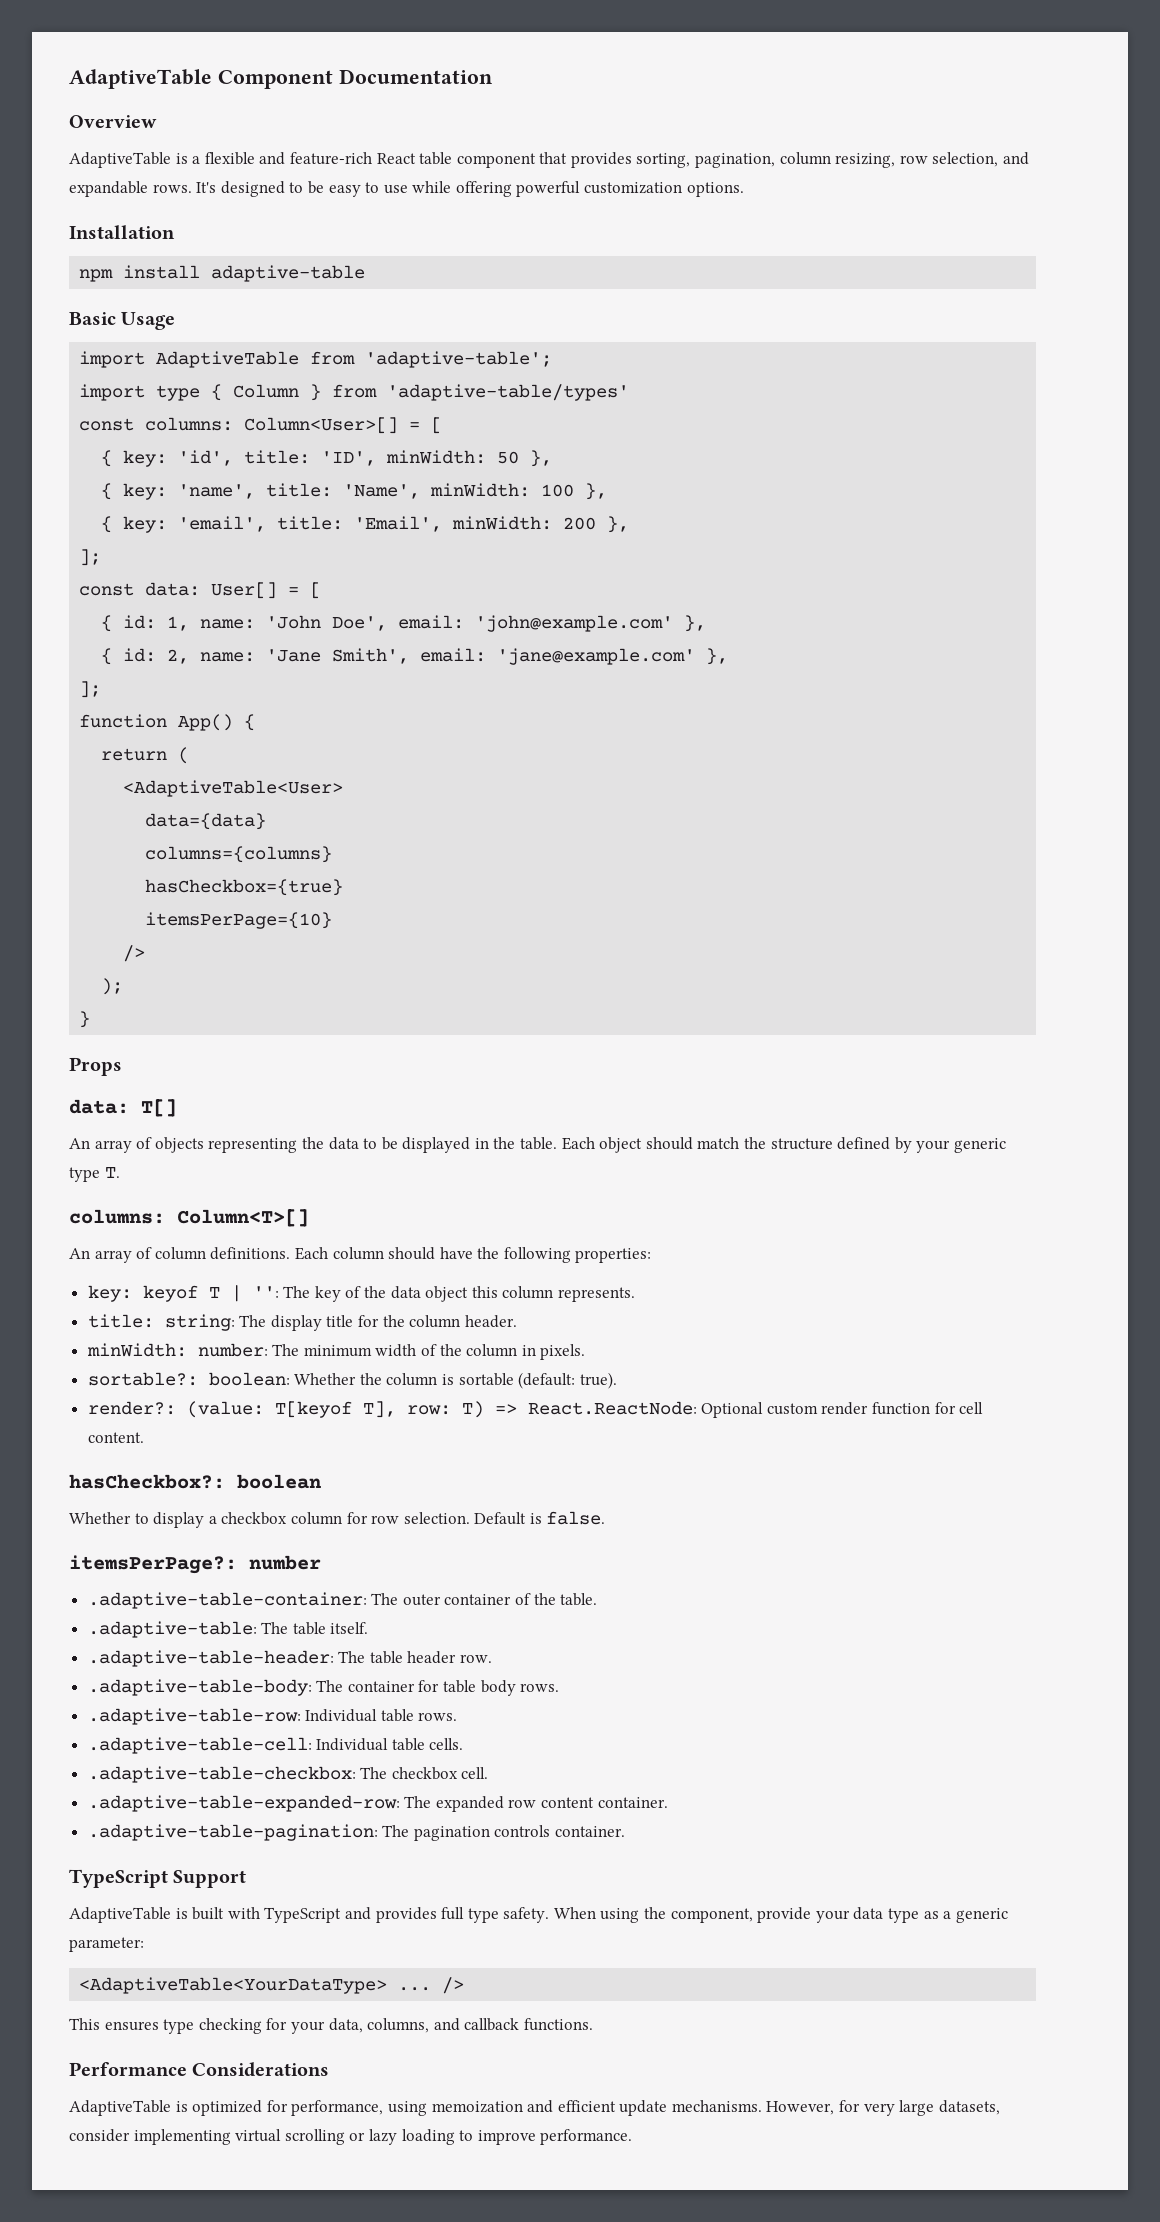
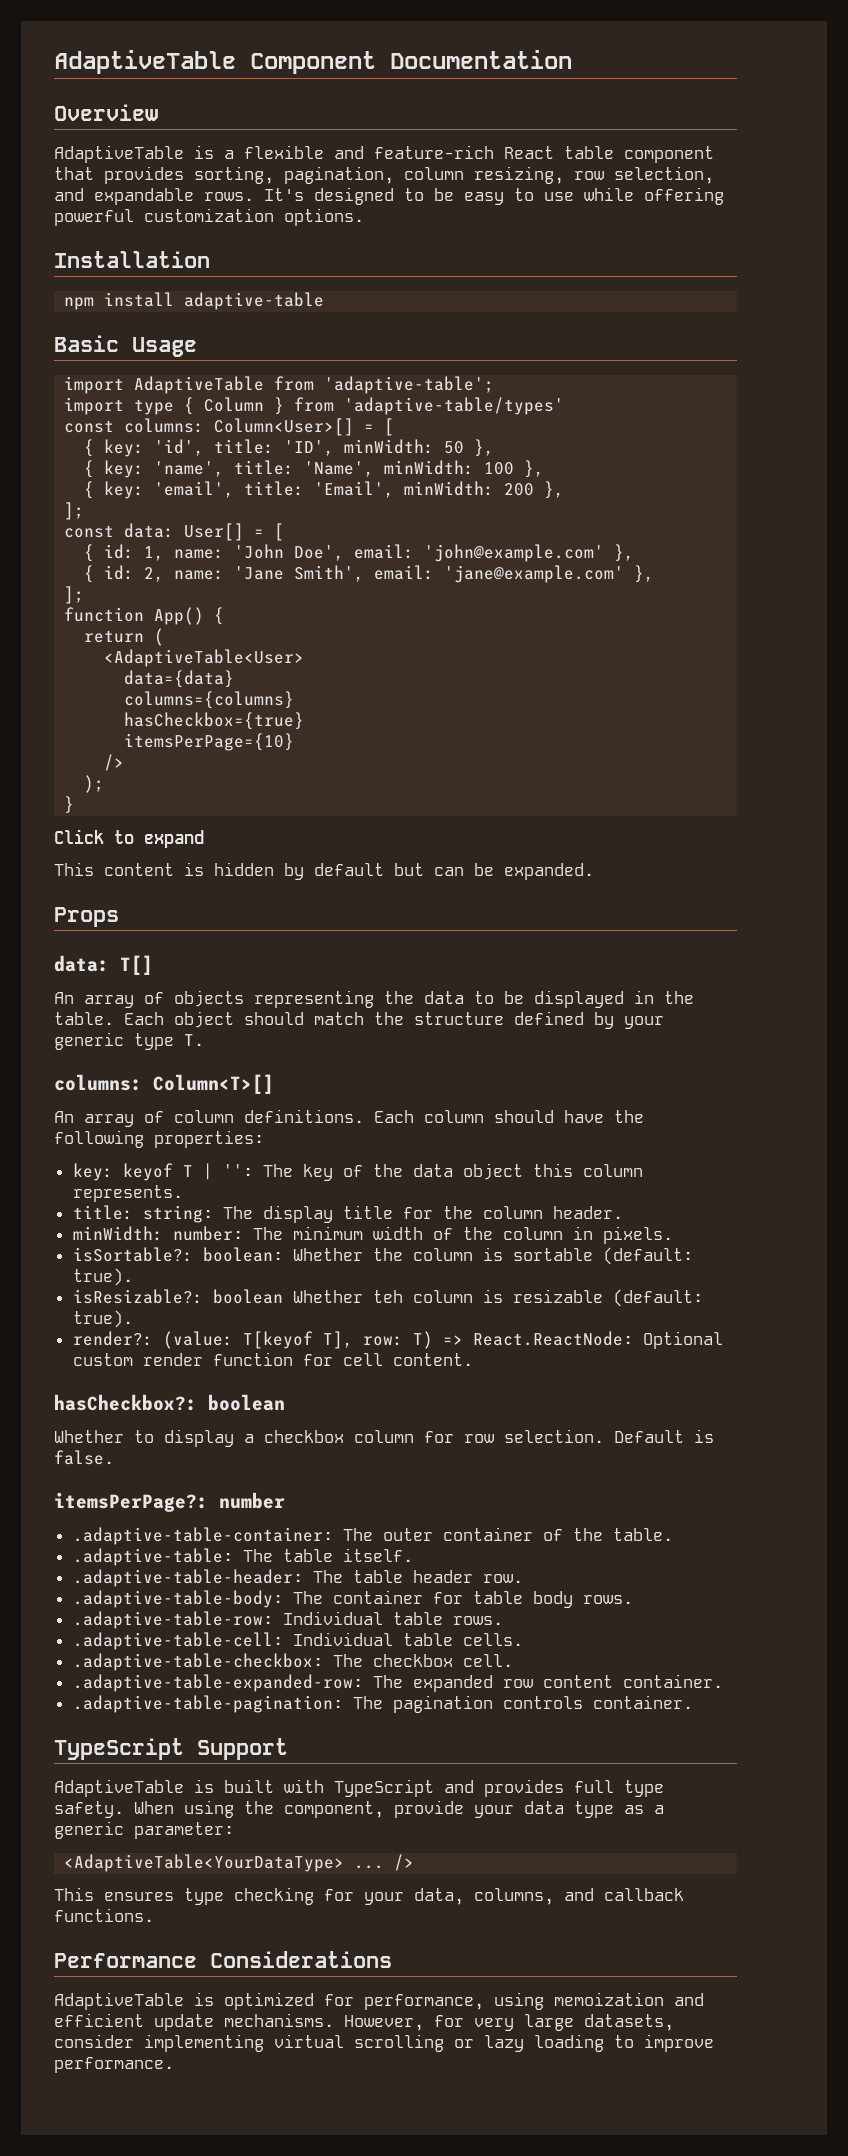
+ Click to expand
+ This content is hidden by default but can be expanded.
- sortable?: boolean: Whether the column is sortable (default: true).
+ isSortable?: boolean: Whether the column is sortable (default: true).
+ isResizable?: boolean Whether teh column is resizable (default: true).

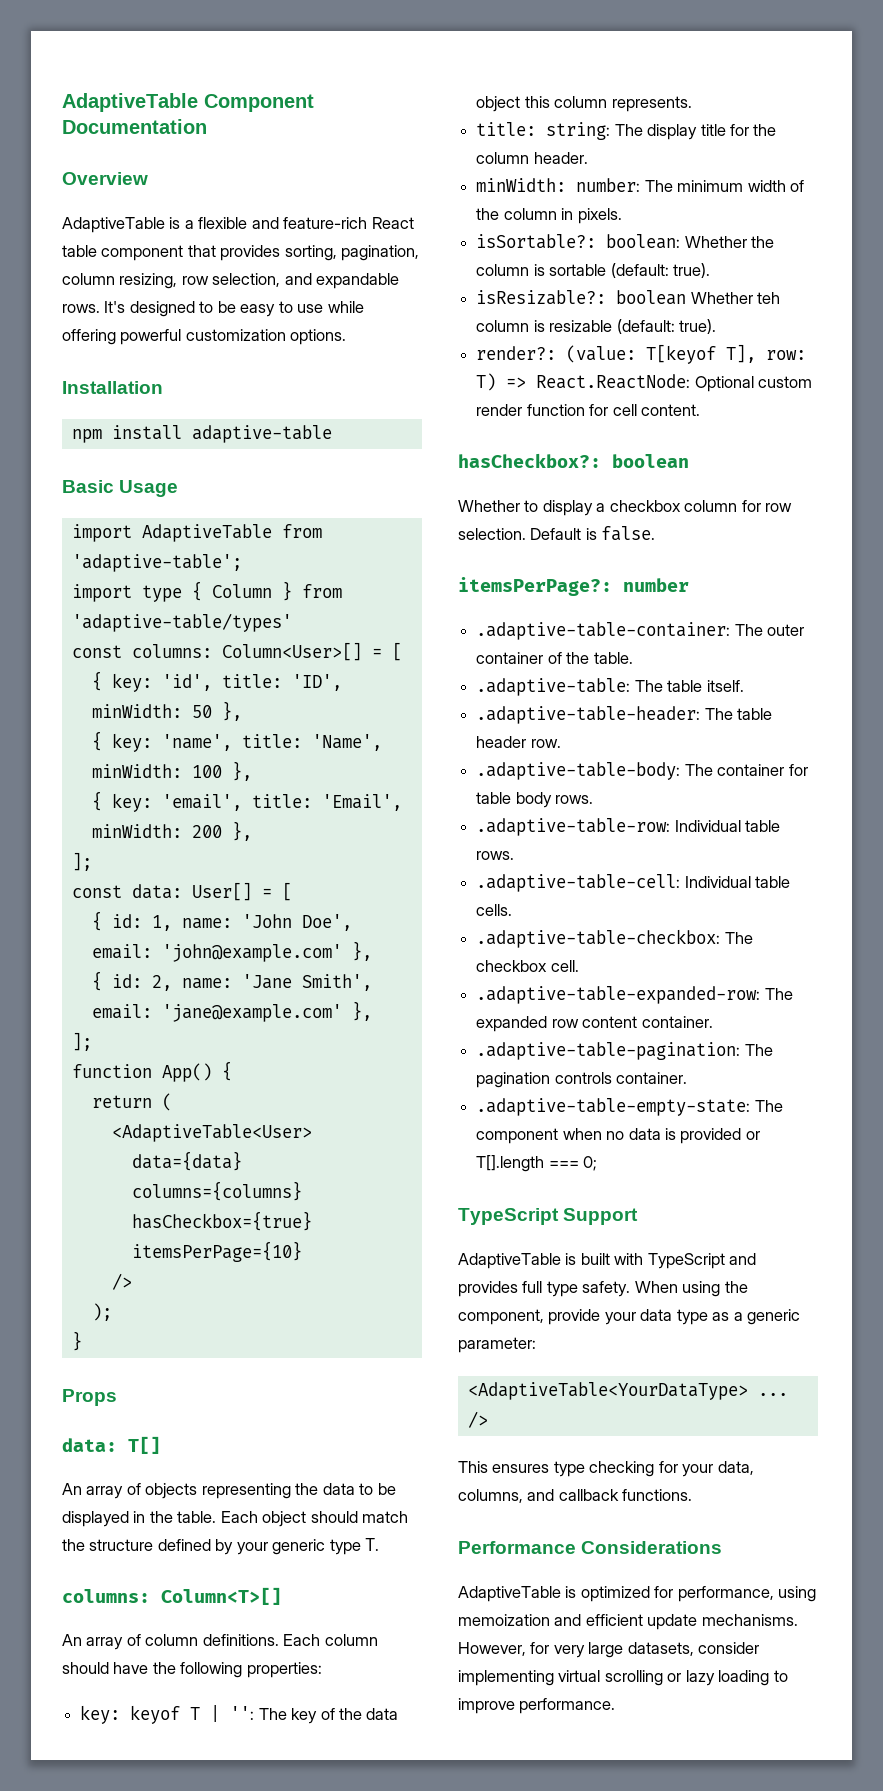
- Click to expand
- This content is hidden by default but can be expanded.
+ .adaptive-table-empty-state: The component when no data is provided or T[].length === 0;

